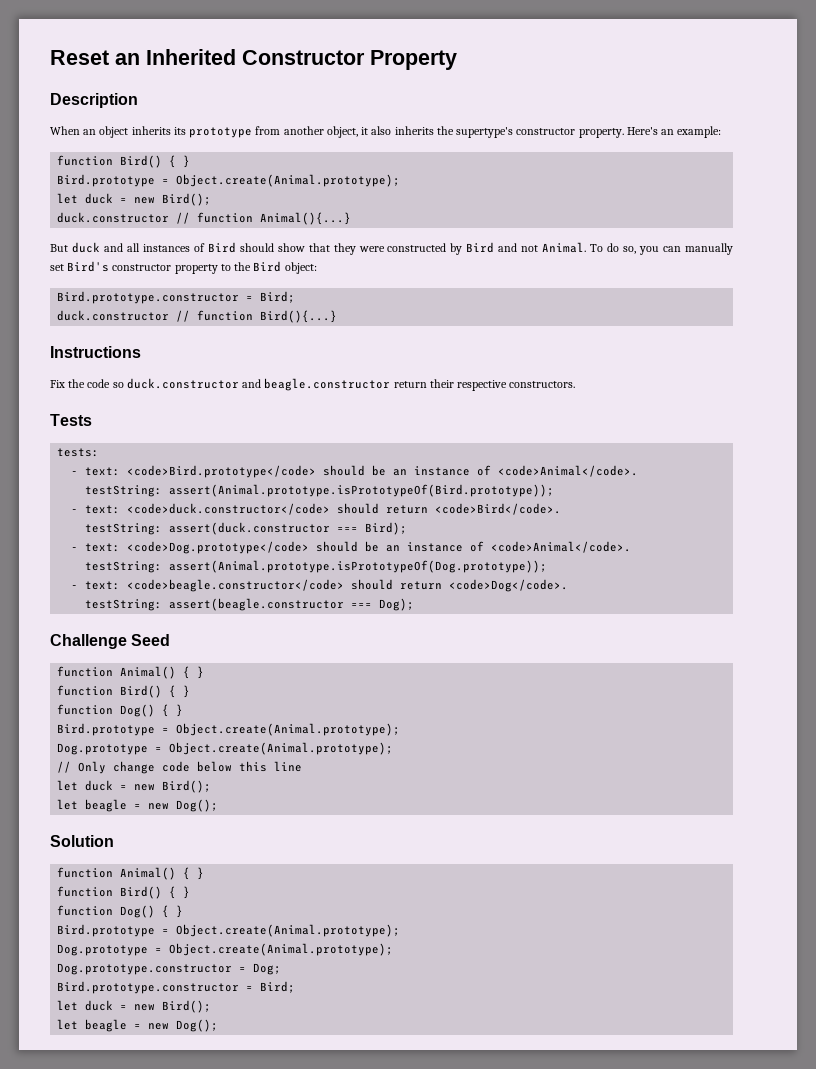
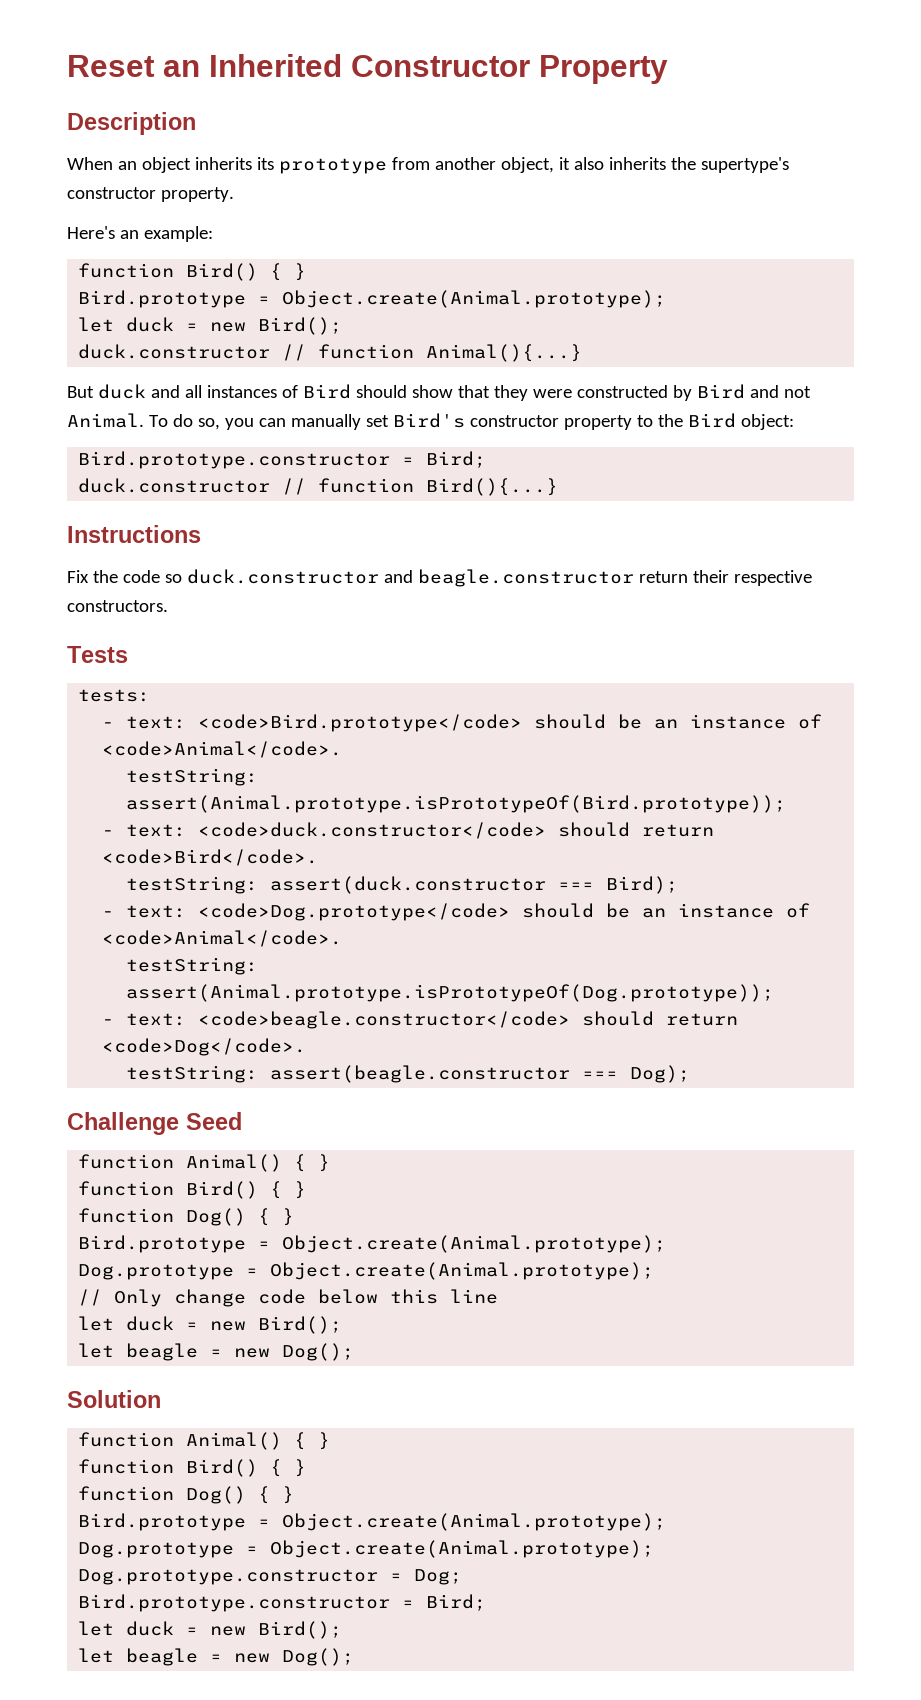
- When an object inherits its prototype from another object, it also inherits the supertype's constructor property. Here's an example:
+ When an object inherits its prototype from another object, it also inherits the supertype's constructor property.
+ Here's an example:

